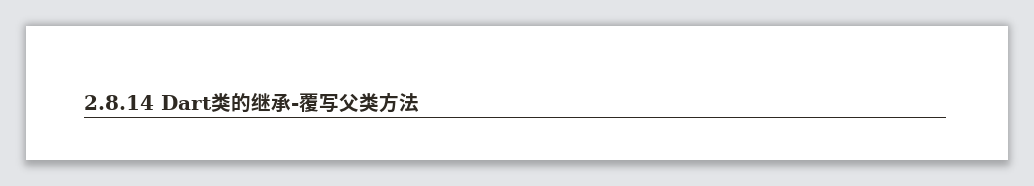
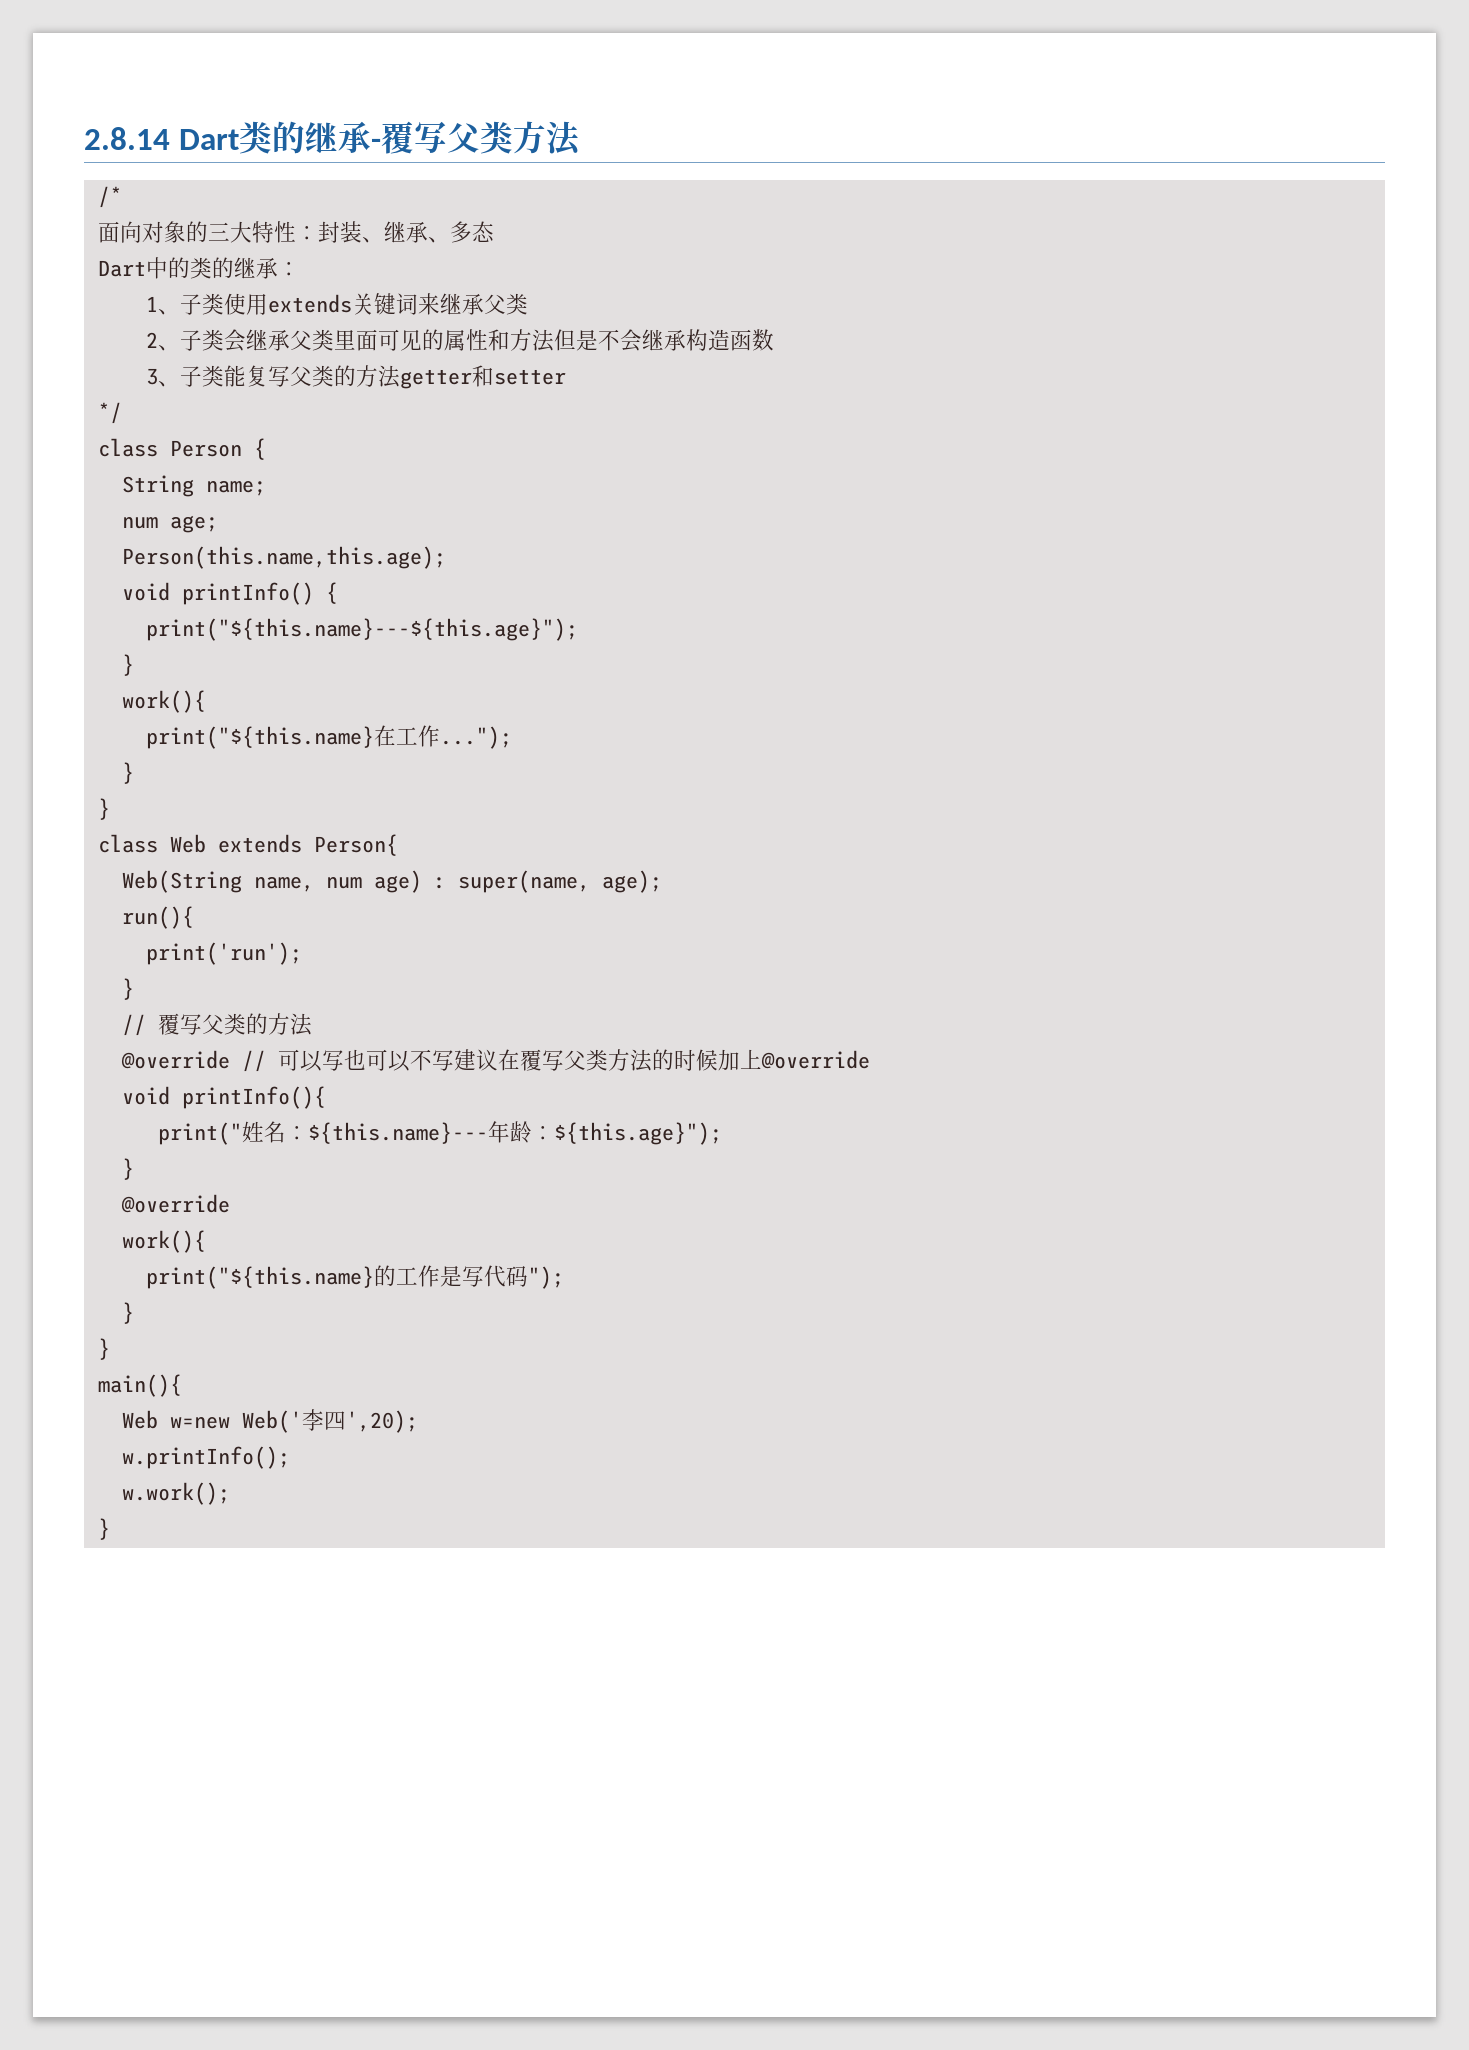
+ /*
+ 面向对象的三大特性：封装、继承、多态
+ Dart中的类的继承：
+ 1、子类使用extends关键词来继承父类
+ 2、子类会继承父类里面可见的属性和方法但是不会继承构造函数
+ 3、子类能复写父类的方法getter和setter
+ */
+ class Person {
+ String name;
+ num age;
+ Person(this.name,this.age);
+ void printInfo() {
+ print("${this.name}---${this.age}");
+ }
+ work(){
+ print("${this.name}在工作...");
+ }
+ }
+ class Web extends Person{
+ Web(String name, num age) : super(name, age);
+ run(){
+ print('run');
+ }
+ // 覆写父类的方法
+ @override // 可以写也可以不写建议在覆写父类方法的时候加上@override
+ void printInfo(){
+ print("姓名：${this.name}---年龄：${this.age}");
+ }
+ @override
+ work(){
+ print("${this.name}的工作是写代码");
+ }
+ }
+ main(){
+ Web w=new Web('李四',20);
+ w.printInfo();
+ w.work();
+ }

